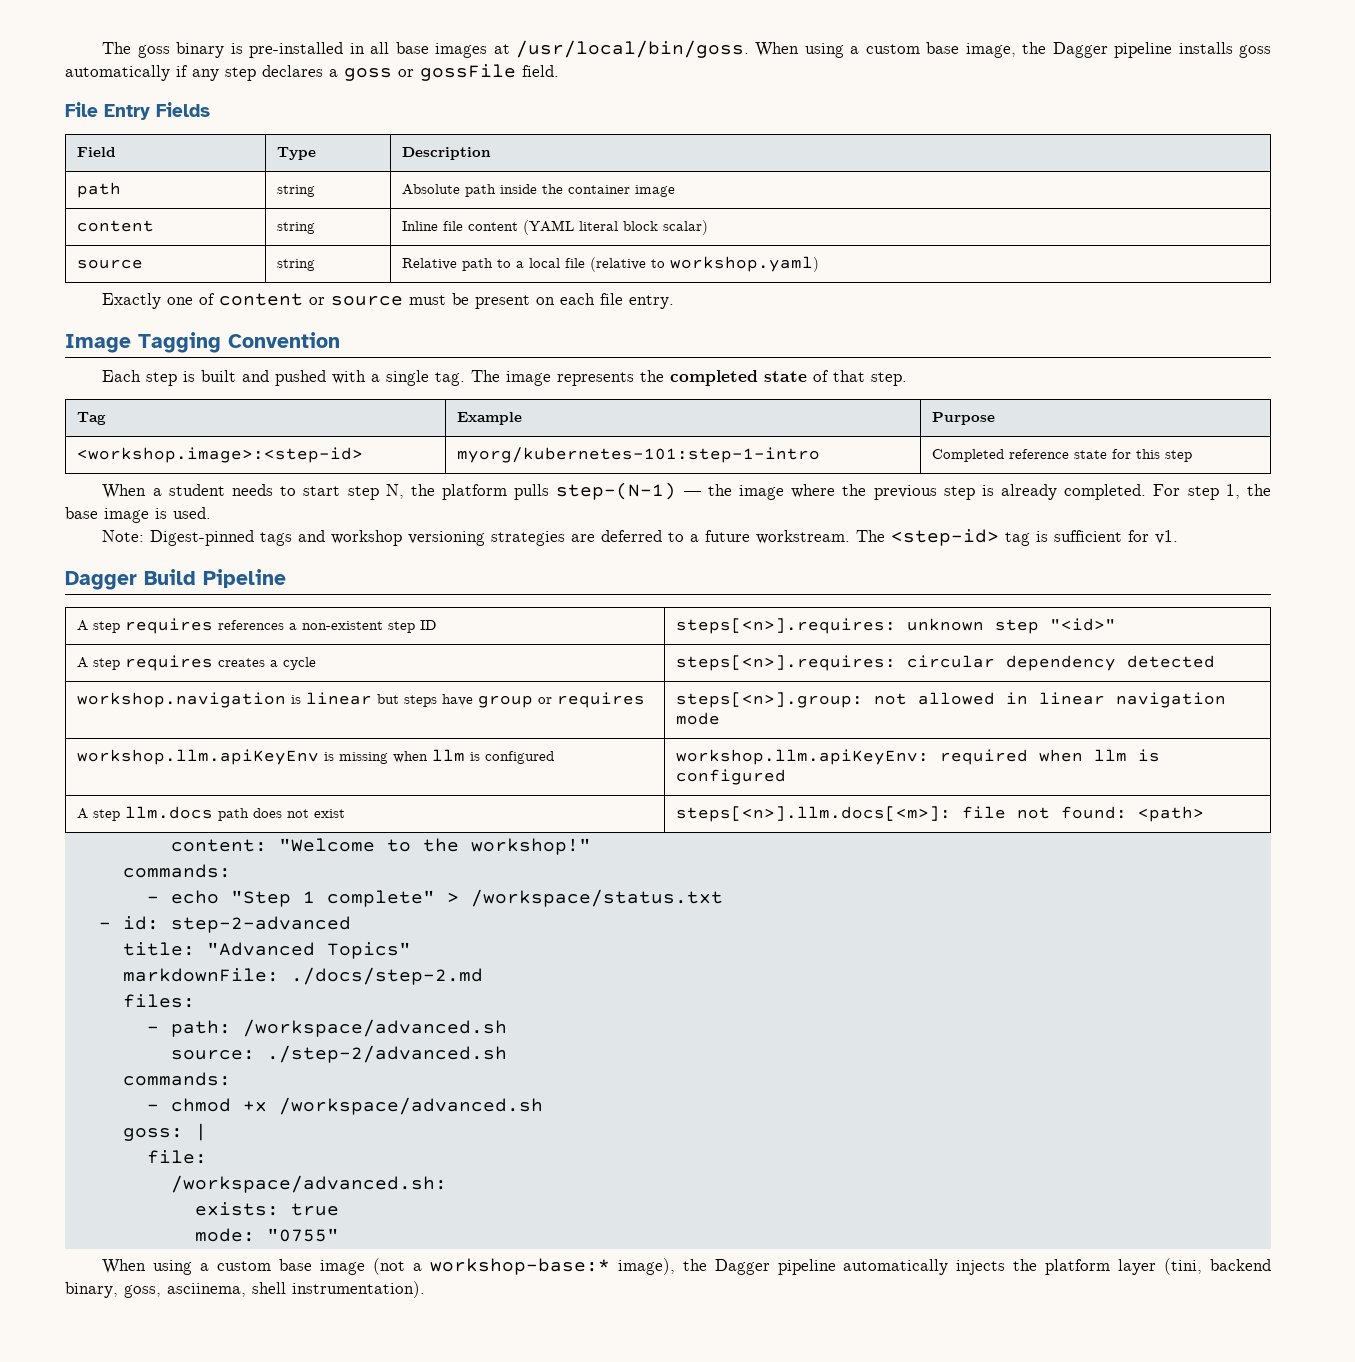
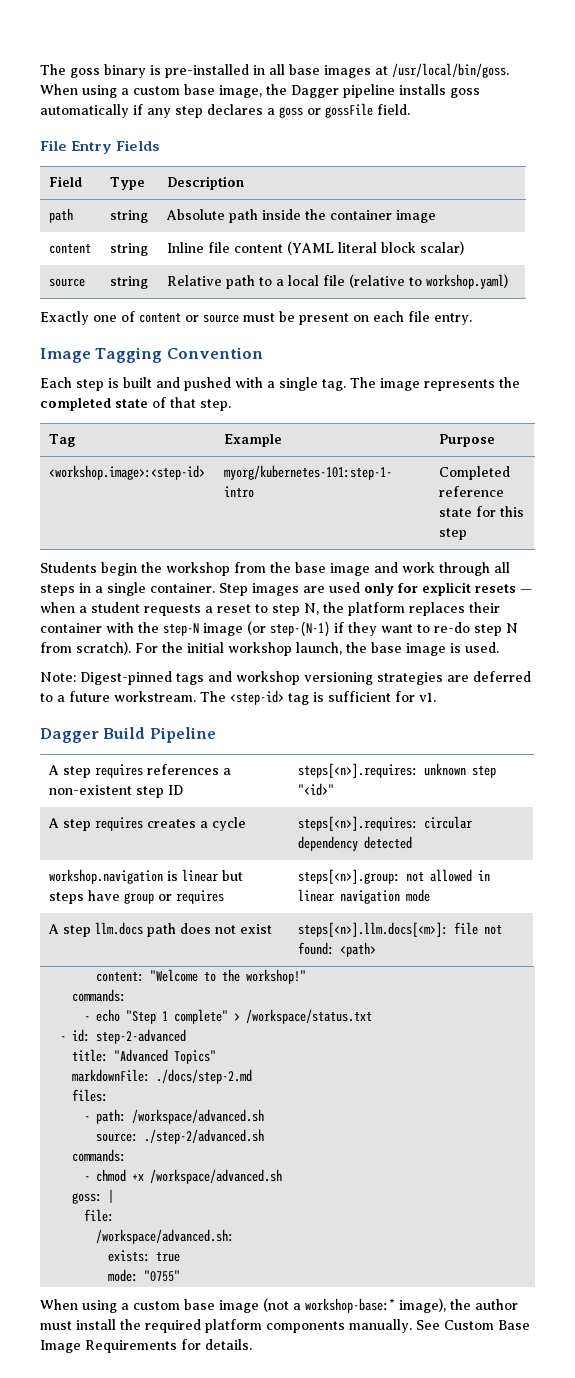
- When a student needs to start step N, the platform pulls step-(N-1) — the image where the previous step is already completed. For step 1, the base image is used.
+ Students begin the workshop from the base image and work through all steps in a single container. Step images are used only for explicit resets — when a student requests a reset to step N, the platform replaces their container with the step-N image (or step-(N-1) if they want to re-do step N from scratch). For the initial workshop launch, the base image is used.
- workshop.llm.apiKeyEnv is missing when llm is configured | workshop.llm.apiKeyEnv: required when llm is configured
- When using a custom base image (not a workshop-base:* image), the Dagger pipeline automatically injects the platform layer (tini, backend binary, goss, asciinema, shell instrumentation).
+ When using a custom base image (not a workshop-base:* image), the author must install the required platform components manually. See Custom Base Image Requirements for details.

